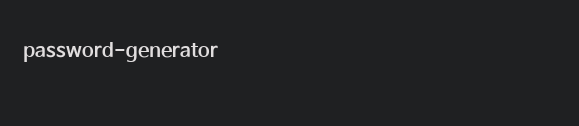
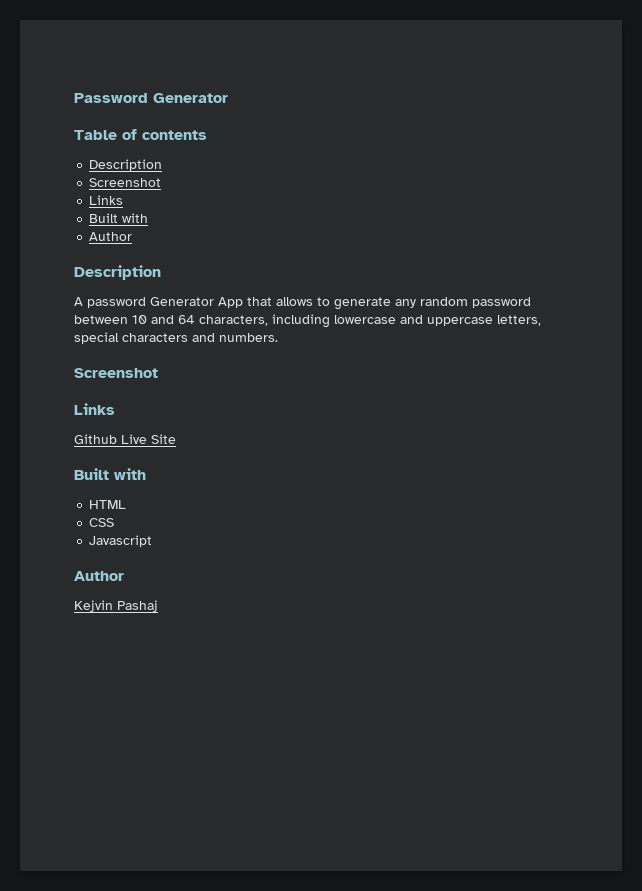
- password-generator
+ Password Generator
+ Table of contents
+ Description
+ Screenshot
+ Links
+ Built with
+ Author
+ Description
+ A password Generator App that allows to generate any random password between 10 and 64 characters, including lowercase and uppercase letters, special characters and numbers.
+ Screenshot
+ Links
+ Github Live Site
+ Built with
+ HTML
+ CSS
+ Javascript
+ Author
+ Kejvin Pashaj

